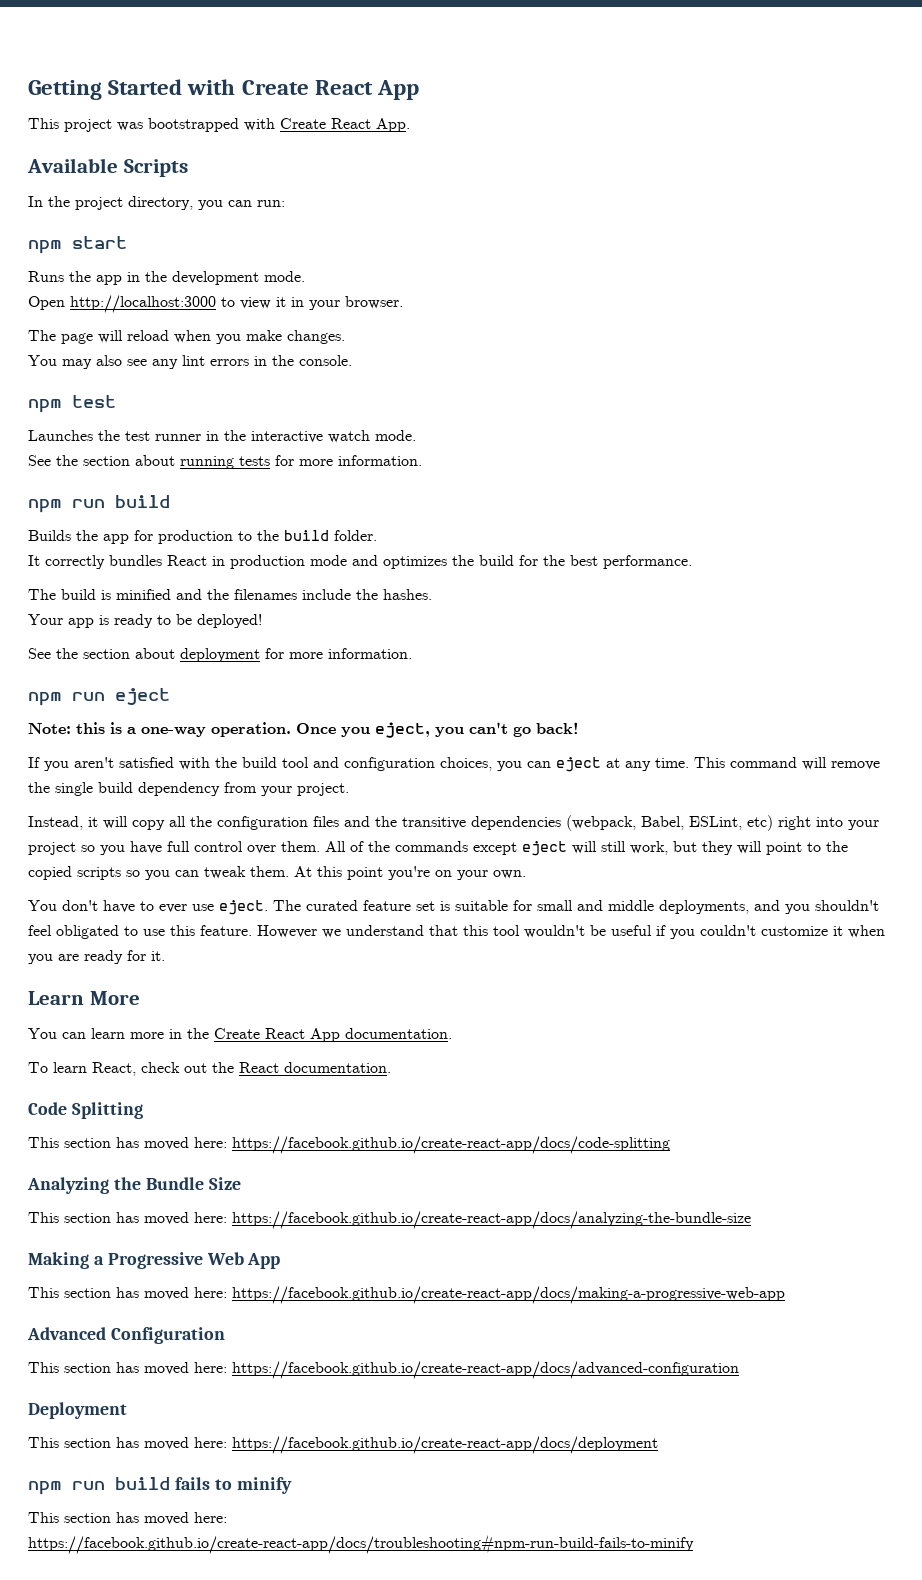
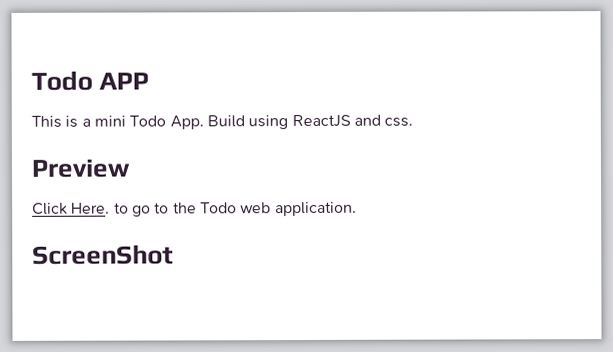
- Getting Started with Create React App
- This project was bootstrapped with Create React App.
- Available Scripts
- In the project directory, you can run:
- npm start
- Runs the app in the development mode.
- Open http://localhost:3000 to view it in your browser.
- The page will reload when you make changes.
- You may also see any lint errors in the console.
- npm test
- Launches the test runner in the interactive watch mode.
- See the section about running tests for more information.
- npm run build
- Builds the app for production to the build folder.
- It correctly bundles React in production mode and optimizes the build for the best performance.
- The build is minified and the filenames include the hashes.
- Your app is ready to be deployed!
- See the section about deployment for more information.
- npm run eject
- Note: this is a one-way operation. Once you eject, you can't go back!
- If you aren't satisfied with the build tool and configuration choices, you can eject at any time. This command will remove the single build dependency from your project.
- Instead, it will copy all the configuration files and the transitive dependencies (webpack, Babel, ESLint, etc) right into your project so you have full control over them. All of the commands except eject will still work, but they will point to the copied scripts so you can tweak them. At this point you're on your own.
- You don't have to ever use eject. The curated feature set is suitable for small and middle deployments, and you shouldn't feel obligated to use this feature. However we understand that this tool wouldn't be useful if you couldn't customize it when you are ready for it.
- Learn More
- You can learn more in the Create React App documentation.
- To learn React, check out the React documentation.
- Code Splitting
- This section has moved here: https://facebook.github.io/create-react-app/docs/code-splitting
- Analyzing the Bundle Size
- This section has moved here: https://facebook.github.io/create-react-app/docs/analyzing-the-bundle-size
- Making a Progressive Web App
- This section has moved here: https://facebook.github.io/create-react-app/docs/making-a-progressive-web-app
- Advanced Configuration
- This section has moved here: https://facebook.github.io/create-react-app/docs/advanced-configuration
- Deployment
- This section has moved here: https://facebook.github.io/create-react-app/docs/deployment
- npm run build fails to minify
- This section has moved here: https://facebook.github.io/create-react-app/docs/troubleshooting#npm-run-build-fails-to-minify
+ Todo APP
+ This is a mini Todo App. Build using ReactJS and css.
+ Preview
+ Click Here. to go to the Todo web application.
+ ScreenShot

